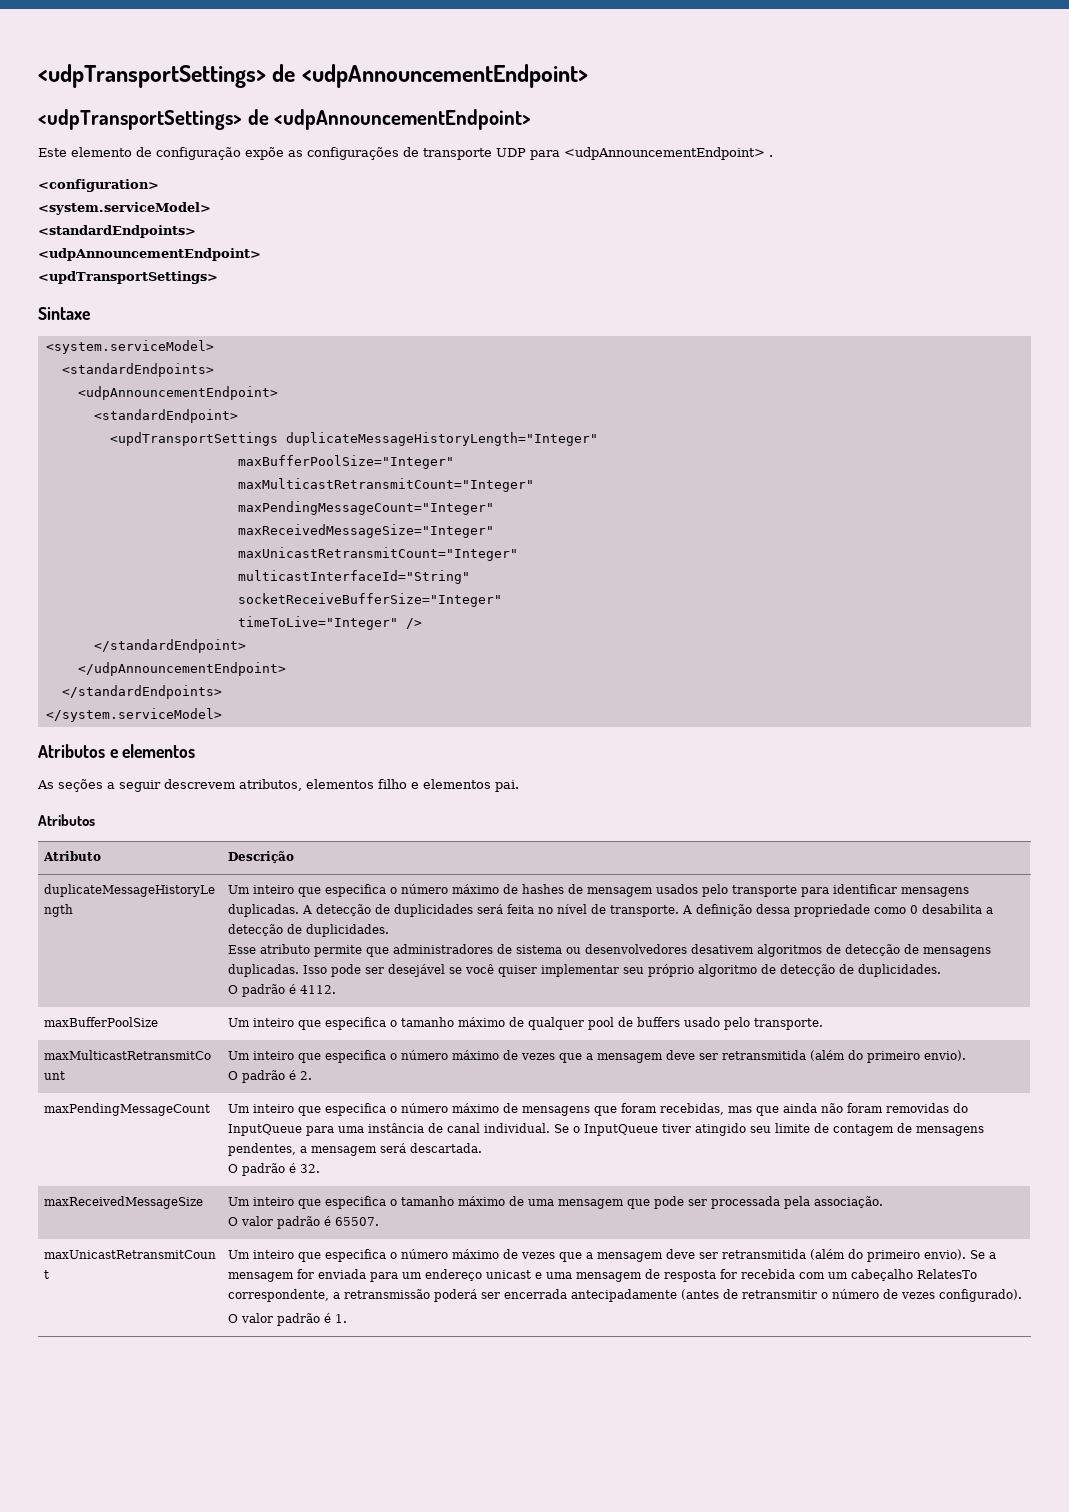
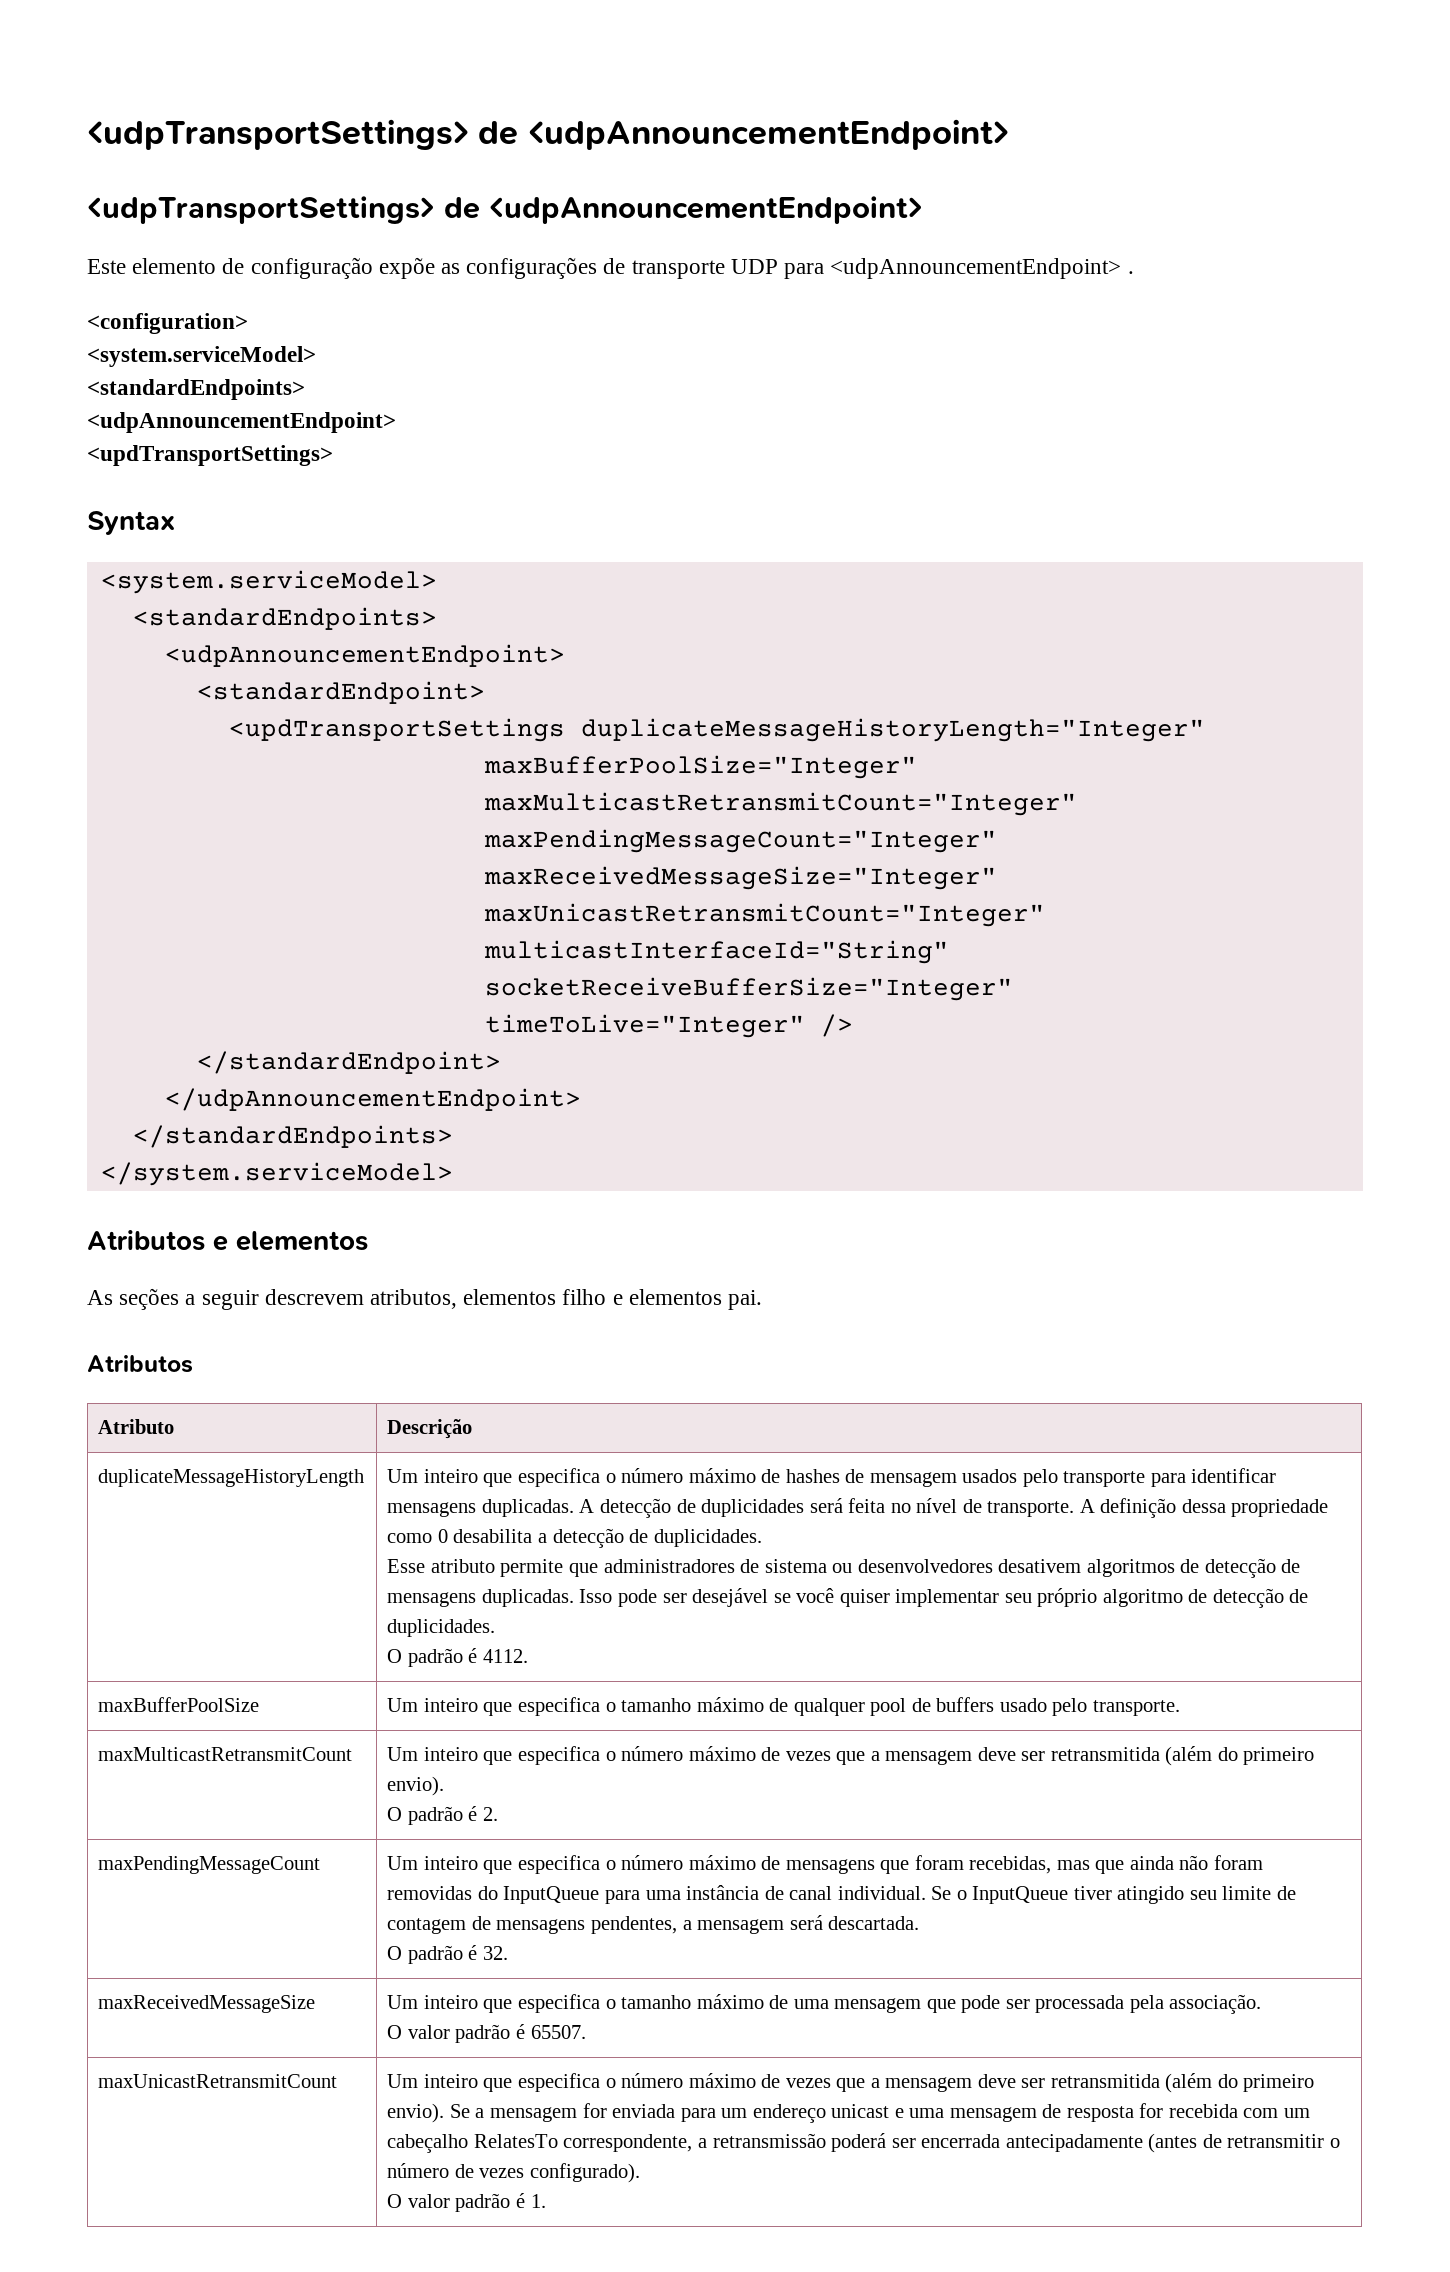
- Sintaxe
+ Syntax

